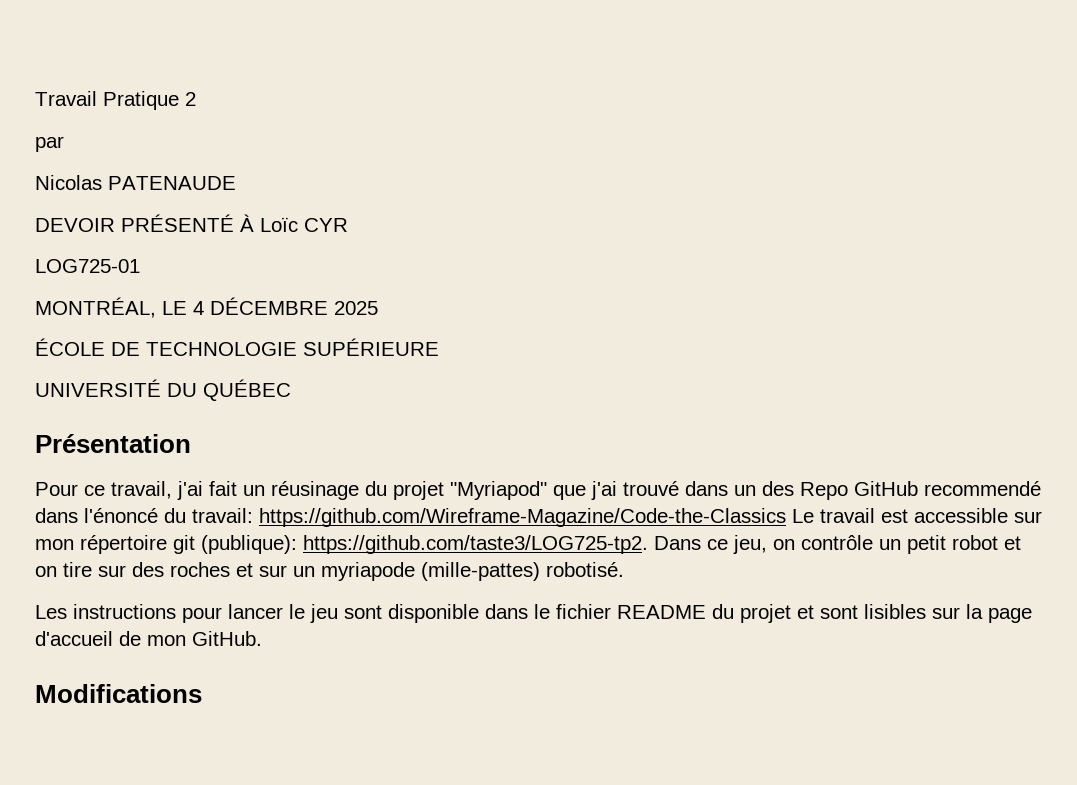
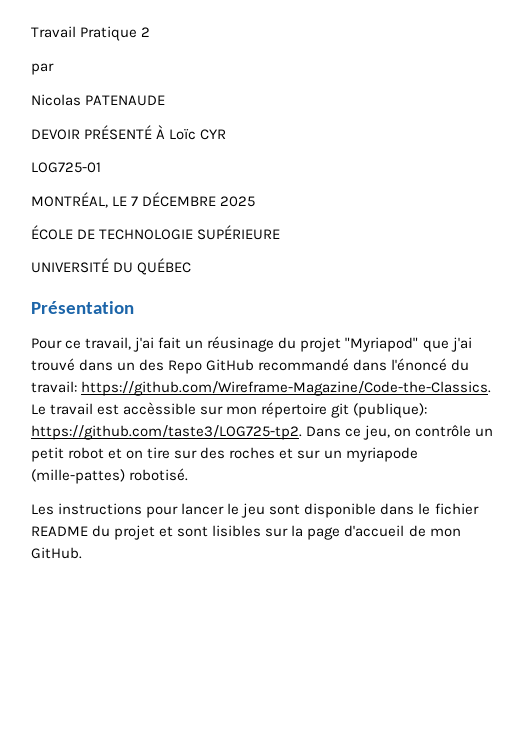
- MONTRÉAL, LE 4 DÉCEMBRE 2025
+ MONTRÉAL, LE 7 DÉCEMBRE 2025
- Pour ce travail, j'ai fait un réusinage du projet "Myriapod" que j'ai trouvé dans un des Repo GitHub recommendé dans l'énoncé du travail: https://github.com/Wireframe-Magazine/Code-the-Classics Le travail est accessible sur mon répertoire git (publique): https://github.com/taste3/LOG725-tp2. Dans ce jeu, on contrôle un petit robot et on tire sur des roches et sur un myriapode (mille-pattes) robotisé.
+ Pour ce travail, j'ai fait un réusinage du projet "Myriapod" que j'ai trouvé dans un des Repo GitHub recommandé dans l'énoncé du travail: https://github.com/Wireframe-Magazine/Code-the-Classics. Le travail est accèssible sur mon répertoire git (publique): https://github.com/taste3/LOG725-tp2. Dans ce jeu, on contrôle un petit robot et on tire sur des roches et sur un myriapode (mille-pattes) robotisé.
- Modifications

